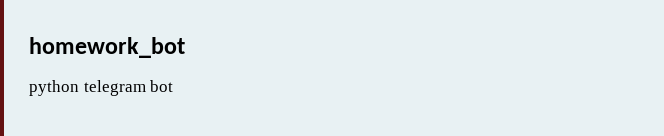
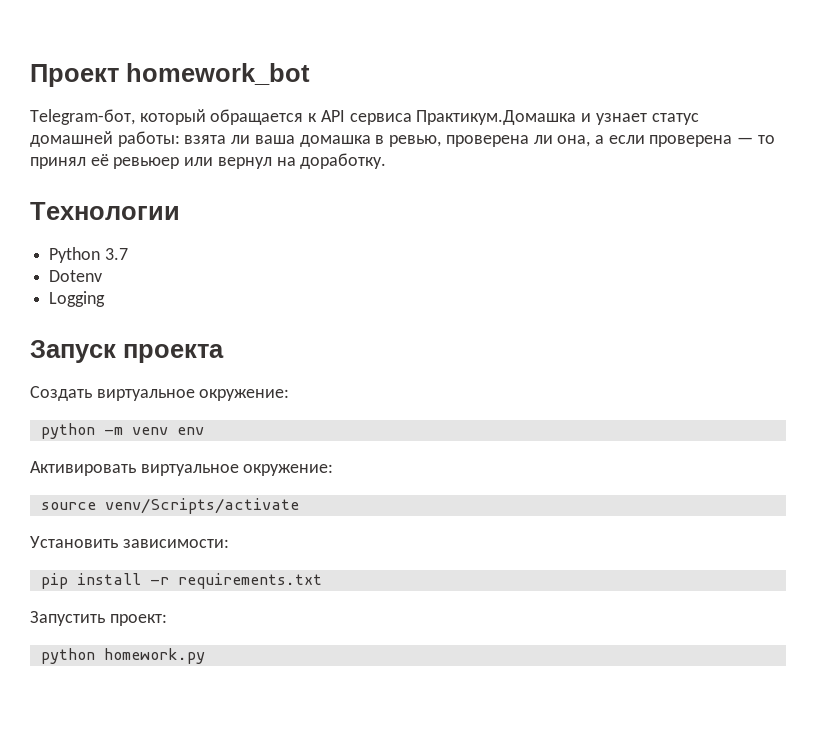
- homework_bot
+ Проект homework_bot
- python telegram bot
+ Telegram-бот, который обращается к API сервиса Практикум.Домашка и узнает статус домашней работы: взята ли ваша домашка в ревью, проверена ли она, а если проверена — то принял её ревьюер или вернул на доработку.
+ Технологии
+ Python 3.7
+ Dotenv
+ Logging
+ Запуск проекта
+ Cоздать виртуальное окружение:
+ python -m venv env
+ Активировать виртуальное окружение:
+ source venv/Scripts/activate
+ Установить зависимости:
+ pip install -r requirements.txt
+ Запустить проект:
+ python homework.py

